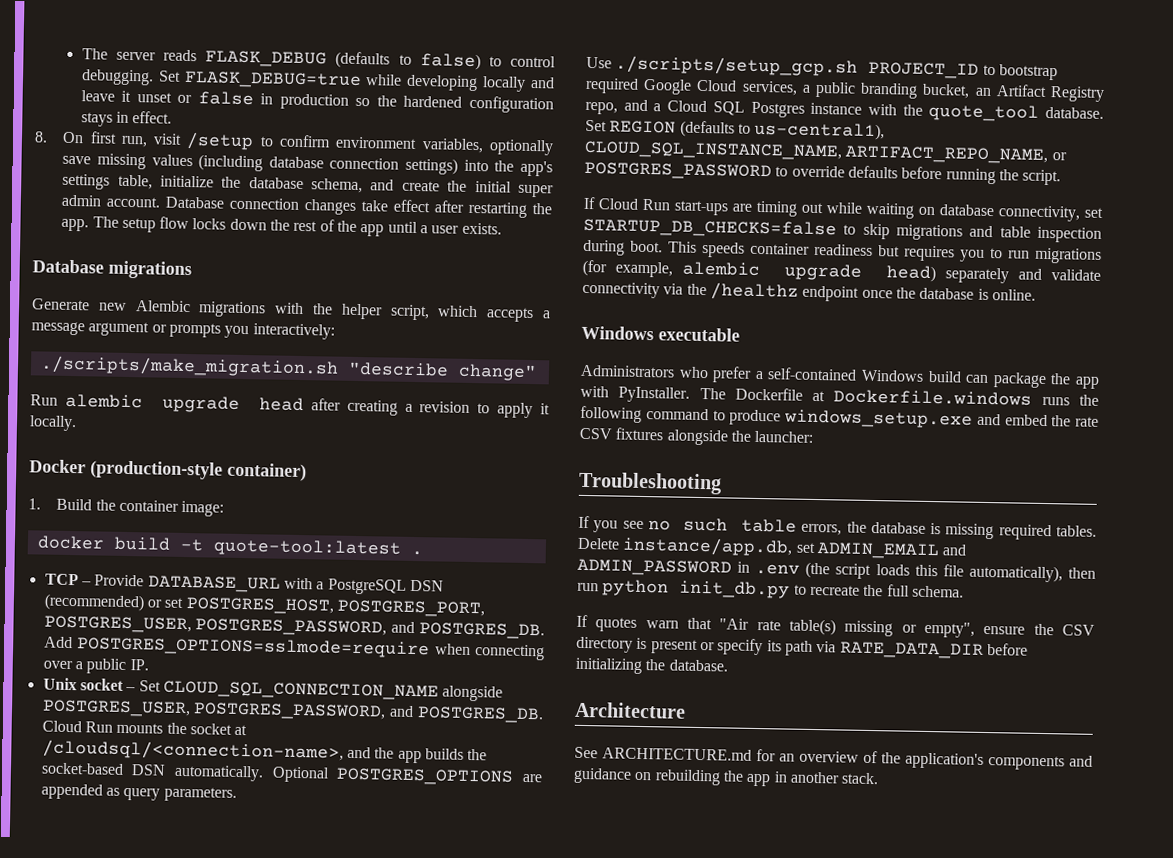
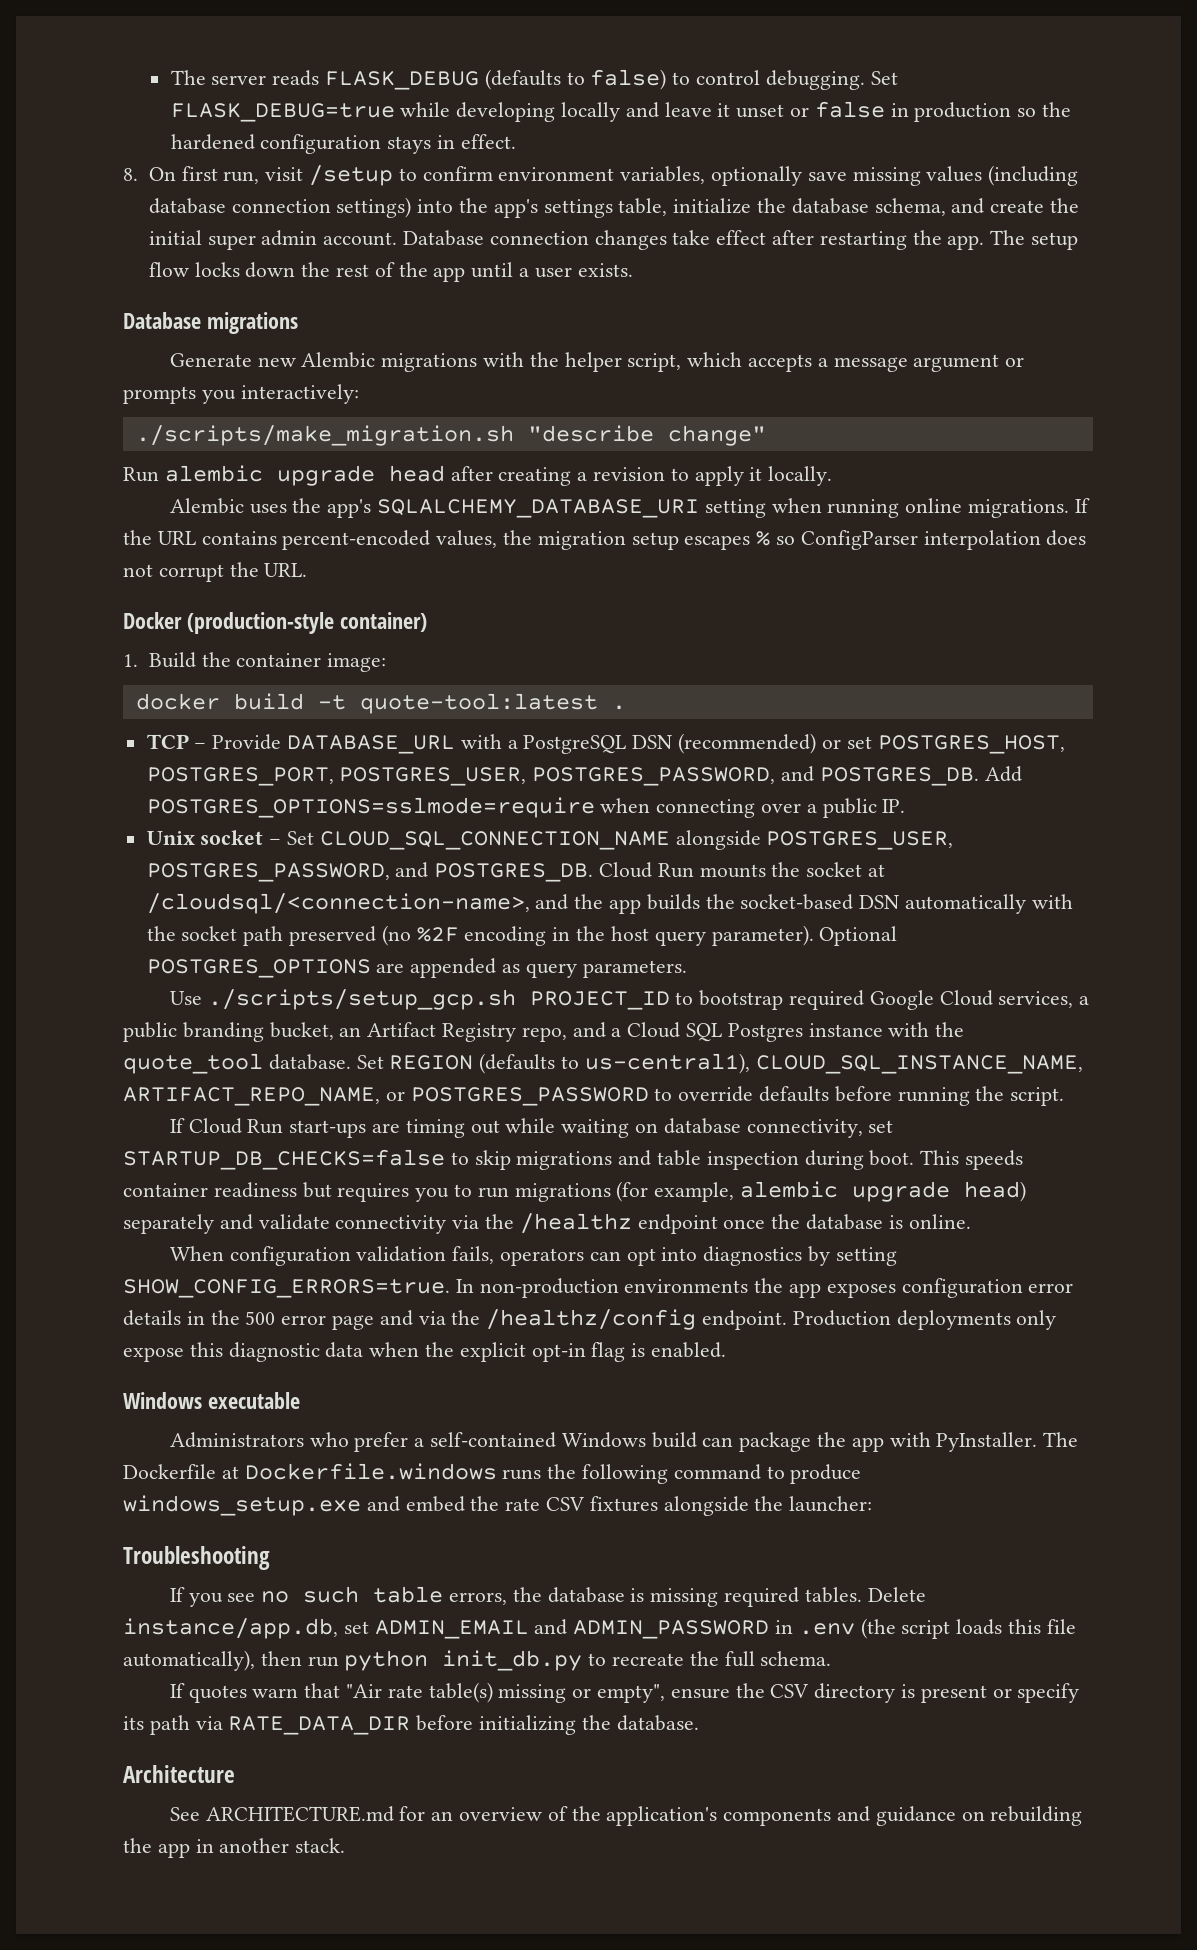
+ Alembic uses the app's SQLALCHEMY_DATABASE_URI setting when running online migrations. If the URL contains percent-encoded values, the migration setup escapes % so ConfigParser interpolation does not corrupt the URL.
- Cloud Run mounts the socket at /cloudsql/<connection-name>, and the app builds the socket-based DSN automatically.
+ Cloud Run mounts the socket at /cloudsql/<connection-name>, and the app builds the socket-based DSN automatically with the socket path preserved (no %2F encoding in the host query parameter).
+ When configuration validation fails, operators can opt into diagnostics by setting SHOW_CONFIG_ERRORS=true. In non-production environments the app exposes configuration error details in the 500 error page and via the /healthz/config endpoint. Production deployments only expose this diagnostic data when the explicit opt-in flag is enabled.

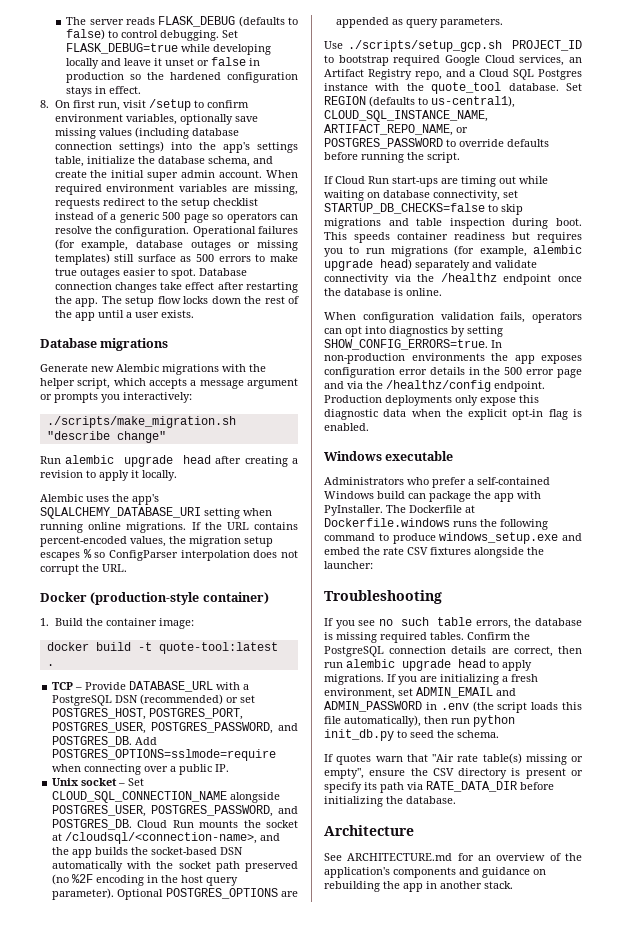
+ When required environment variables are missing, requests redirect to the setup checklist instead of a generic 500 page so operators can resolve the configuration. Operational failures (for example, database outages or missing templates) still surface as 500 errors to make true outages easier to spot.
- Use ./scripts/setup_gcp.sh PROJECT_ID to bootstrap required Google Cloud services, a public branding bucket, an Artifact Registry repo, and a Cloud SQL Postgres instance with the quote_tool database.
+ Use ./scripts/setup_gcp.sh PROJECT_ID to bootstrap required Google Cloud services, an Artifact Registry repo, and a Cloud SQL Postgres instance with the quote_tool database.
- Delete instance/app.db, set ADMIN_EMAIL and ADMIN_PASSWORD in .env (the script loads this file automatically), then run python init_db.py to recreate the full schema.
+ Confirm the PostgreSQL connection details are correct, then run alembic upgrade head to apply migrations. If you are initializing a fresh environment, set ADMIN_EMAIL and ADMIN_PASSWORD in .env (the script loads this file automatically), then run python init_db.py to seed the schema.

